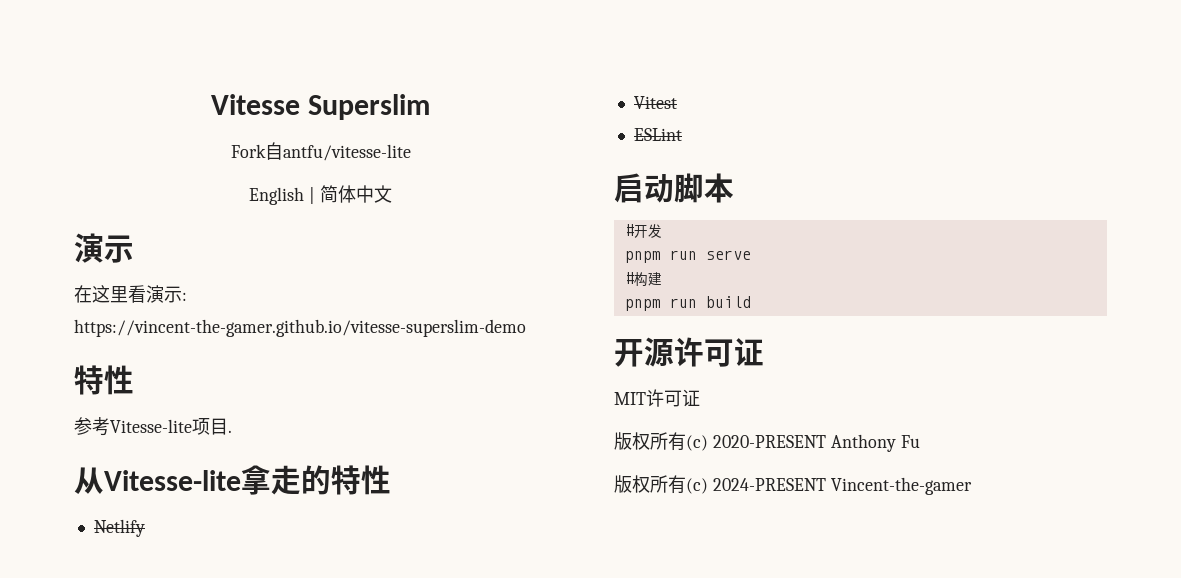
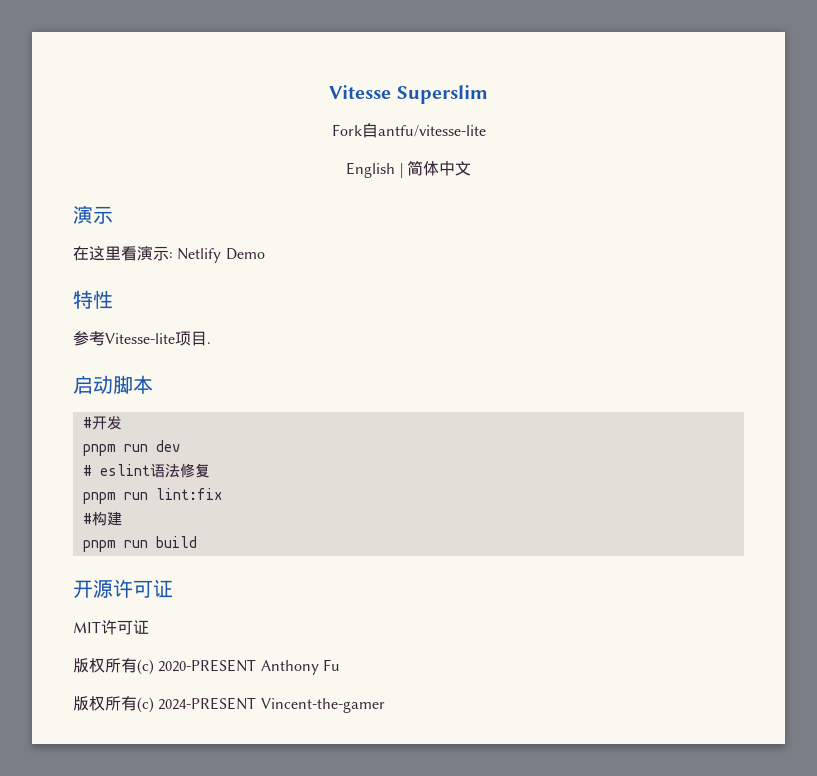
- 在这里看演示: https://vincent-the-gamer.github.io/vitesse-superslim-demo
+ 在这里看演示: Netlify Demo
- 从Vitesse-lite拿走的特性
- Netlify
- Vitest
- ESLint
- pnpm run serve
+ pnpm run dev
+ # eslint语法修复
+ pnpm run lint:fix

